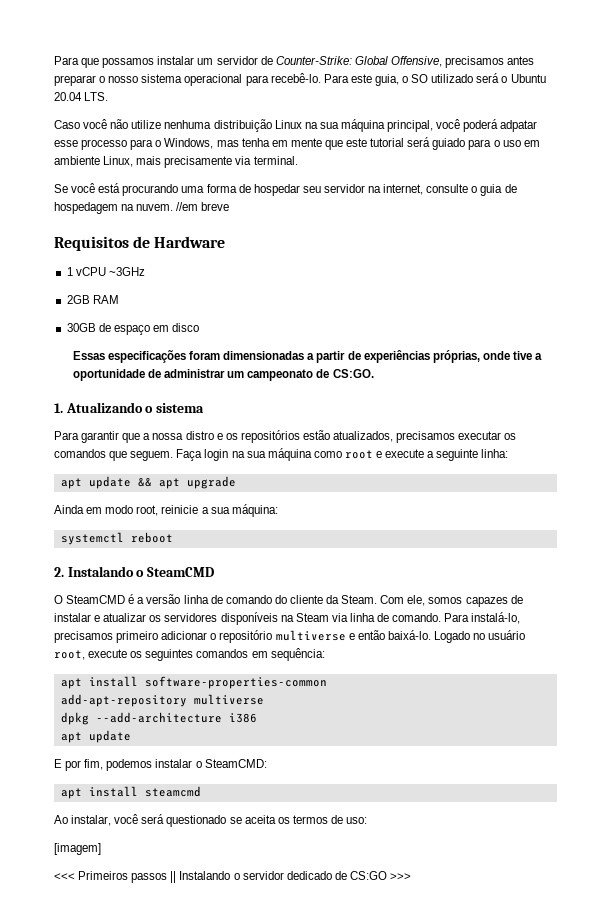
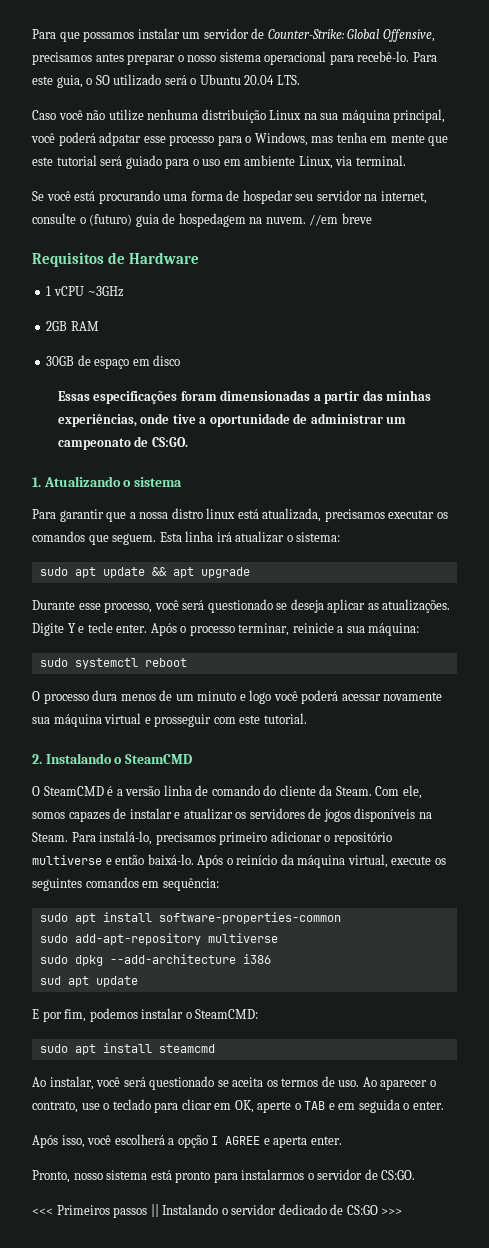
- Caso você não utilize nenhuma distribuição Linux na sua máquina principal, você poderá adpatar esse processo para o Windows, mas tenha em mente que este tutorial será guiado para o uso em ambiente Linux, mais precisamente via terminal.
+ Caso você não utilize nenhuma distribuição Linux na sua máquina principal, você poderá adpatar esse processo para o Windows, mas tenha em mente que este tutorial será guiado para o uso em ambiente Linux, via terminal.
- Se você está procurando uma forma de hospedar seu servidor na internet, consulte o guia de hospedagem na nuvem.
+ Se você está procurando uma forma de hospedar seu servidor na internet, consulte o (futuro) guia de hospedagem na nuvem.
- Essas especificações foram dimensionadas a partir de experiências próprias, onde tive a oportunidade de administrar um campeonato de CS:GO.
+ Essas especificações foram dimensionadas a partir das minhas experiências, onde tive a oportunidade de administrar um campeonato de CS:GO.
- Para garantir que a nossa distro e os repositórios estão atualizados, precisamos executar os comandos que seguem.
+ Para garantir que a nossa distro linux está atualizada, precisamos executar os comandos que seguem.
- Faça login na sua máquina como root e execute a seguinte linha:
- apt update && apt upgrade
+ Esta linha irá atualizar o sistema:
+ sudo apt update && apt upgrade
- Ainda em modo root, reinicie a sua máquina:
+ Durante esse processo, você será questionado se deseja aplicar as atualizações. Digite Y e tecle enter. Após o processo terminar, reinicie a sua máquina:
- systemctl reboot
+ sudo systemctl reboot
+ O processo dura menos de um minuto e logo você poderá acessar novamente sua máquina virtual e prosseguir com este tutorial.
- Com ele, somos capazes de instalar e atualizar os servidores disponíveis na Steam via linha de comando.
+ Com ele, somos capazes de instalar e atualizar os servidores de jogos disponíveis na Steam.
- Logado no usuário root, execute os seguintes comandos em sequência:
+ Após o reinício da máquina virtual, execute os seguintes comandos em sequência:
- apt install software-properties-common
+ sudo apt install software-properties-common
- add-apt-repository multiverse
+ sudo add-apt-repository multiverse
- dpkg --add-architecture i386
- apt update
+ sudo dpkg --add-architecture i386
+ sud apt update
- apt install steamcmd
+ sudo apt install steamcmd
- Ao instalar, você será questionado se aceita os termos de uso:
- [imagem]
+ Ao instalar, você será questionado se aceita os termos de uso. Ao aparecer o contrato, use o teclado para clicar em OK, aperte o TAB e em seguida o enter.
+ Após isso, você escolherá a opção I AGREE e aperta enter.
+ Pronto, nosso sistema está pronto para instalarmos o servidor de CS:GO.

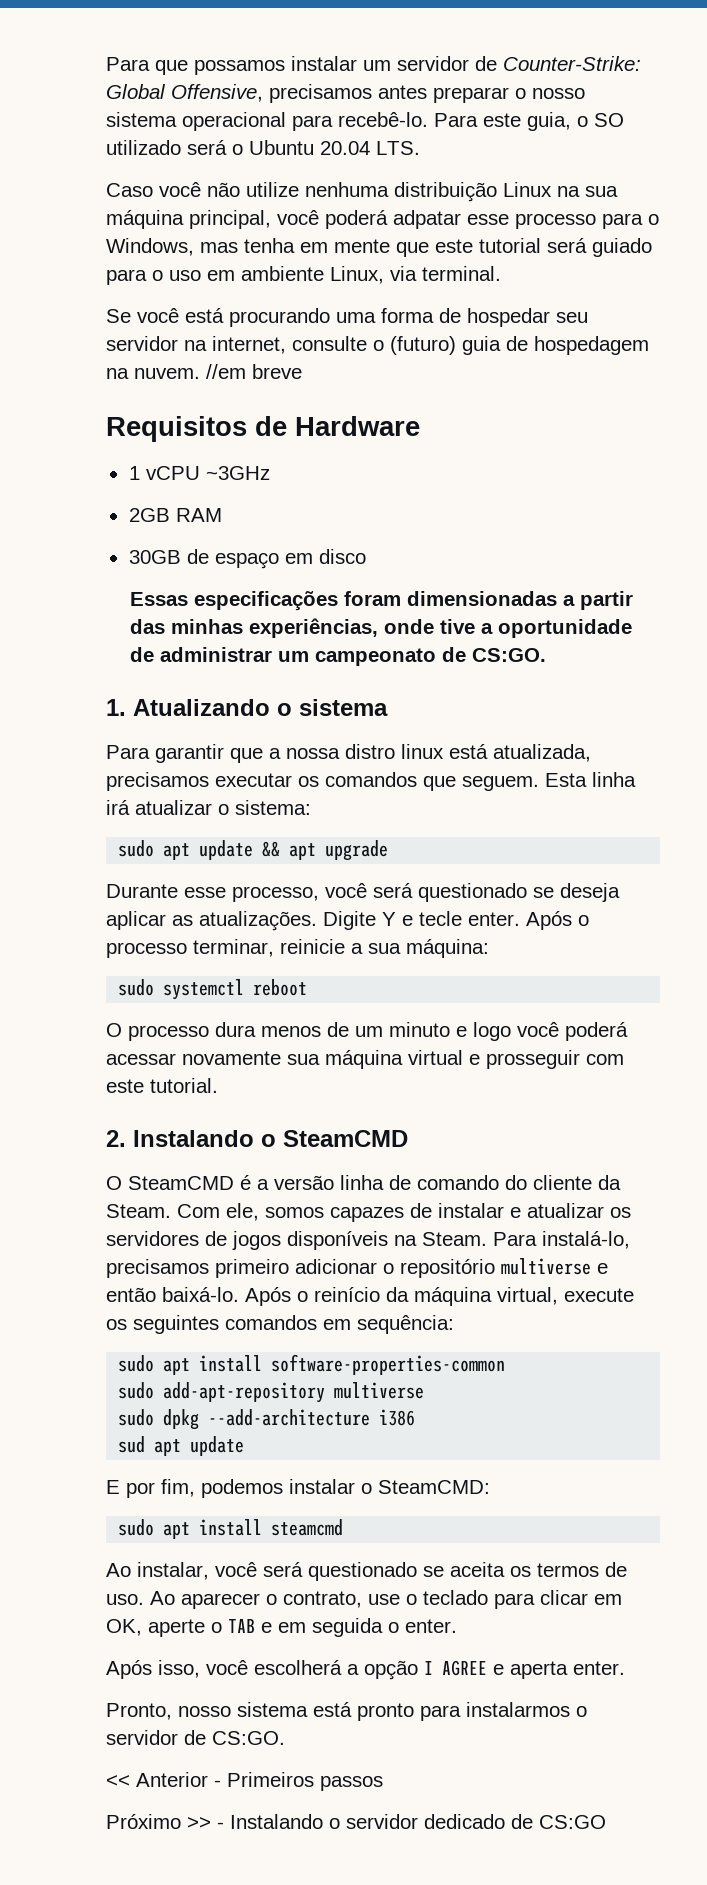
- <<< Primeiros passos || Instalando o servidor dedicado de CS:GO >>>
+ << Anterior - Primeiros passos
+ Próximo >> - Instalando o servidor dedicado de CS:GO

